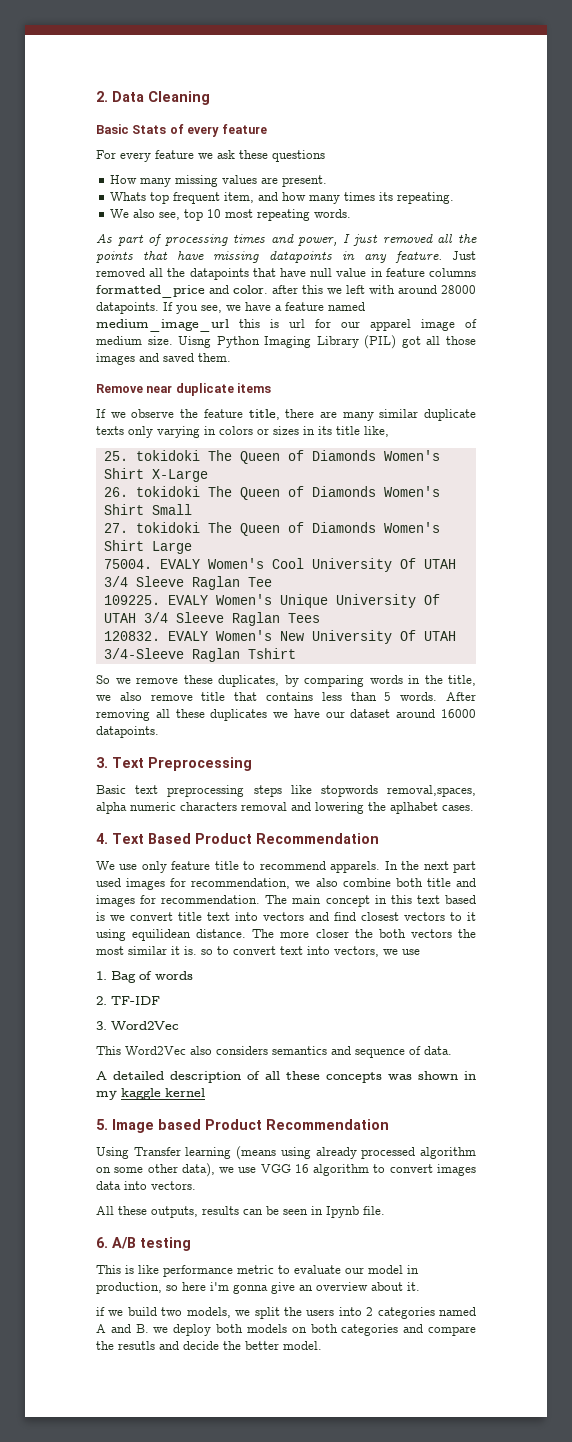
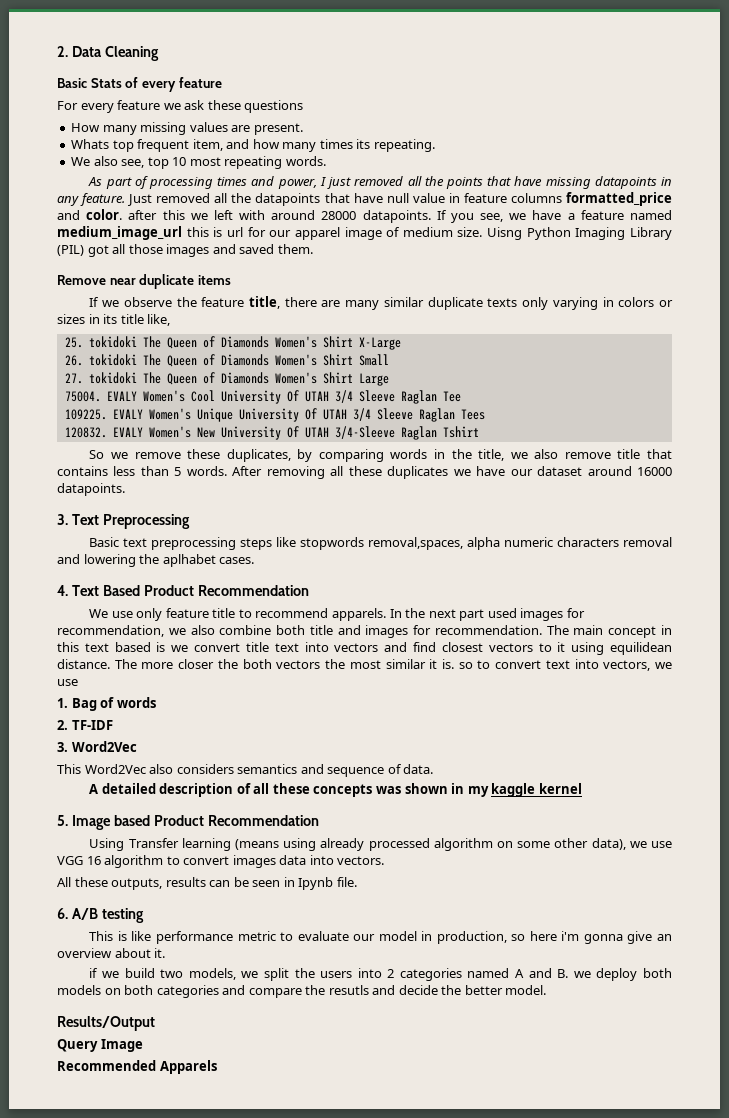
+ Results/Output
+ Query Image
+ Recommended Apparels

